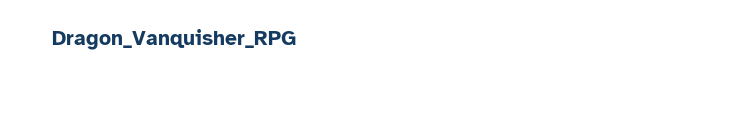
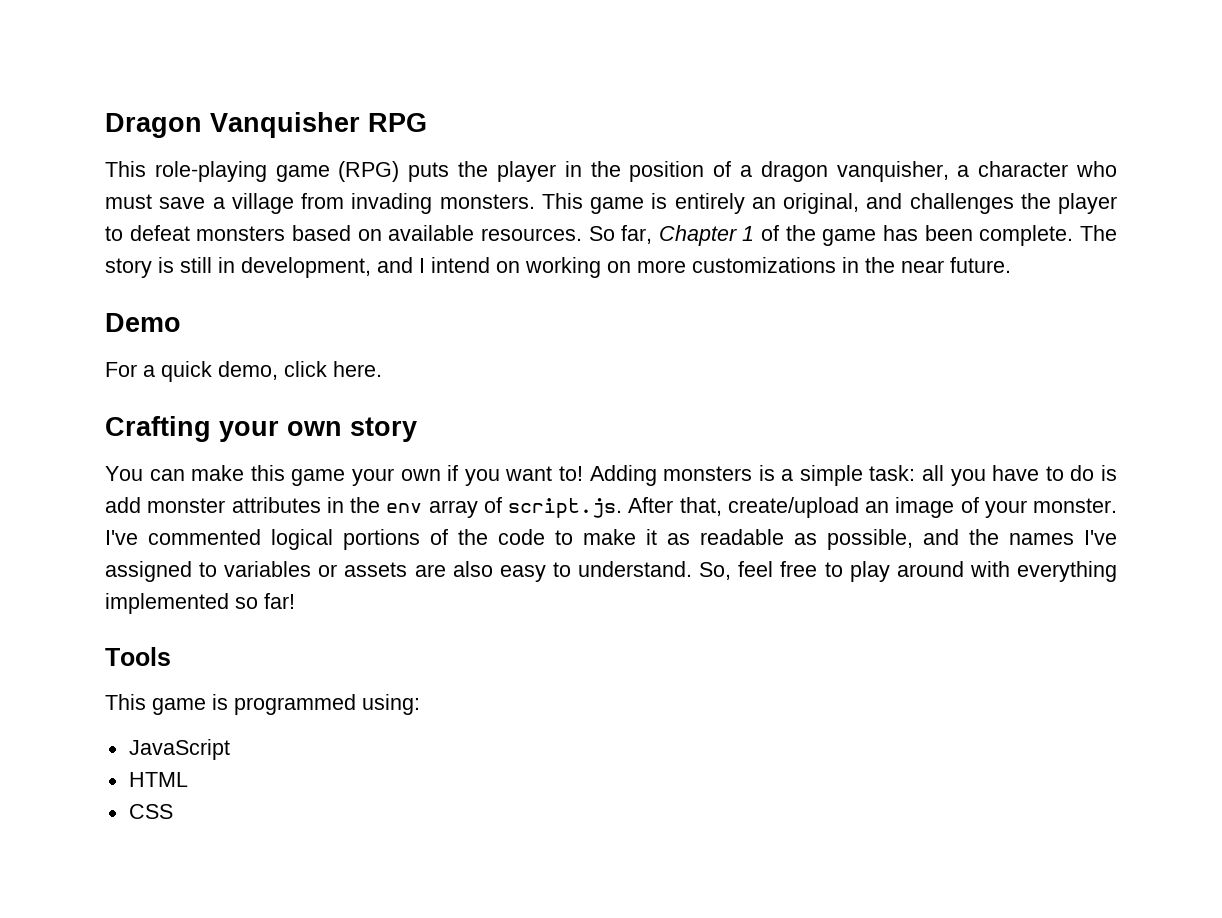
- Dragon_Vanquisher_RPG
+ Dragon Vanquisher RPG
+ This role-playing game (RPG) puts the player in the position of a dragon vanquisher, a character who must save a village from invading monsters. This game is entirely an original, and challenges the player to defeat monsters based on available resources. So far, Chapter 1 of the game has been complete. The story is still in development, and I intend on working on more customizations in the near future.
+ Demo
+ For a quick demo, click here.
+ Crafting your own story
+ You can make this game your own if you want to! Adding monsters is a simple task: all you have to do is add monster attributes in the env array of script.js. After that, create/upload an image of your monster. I've commented logical portions of the code to make it as readable as possible, and the names I've assigned to variables or assets are also easy to understand. So, feel free to play around with everything implemented so far!
+ Tools
+ This game is programmed using:
+ JavaScript
+ HTML
+ CSS

